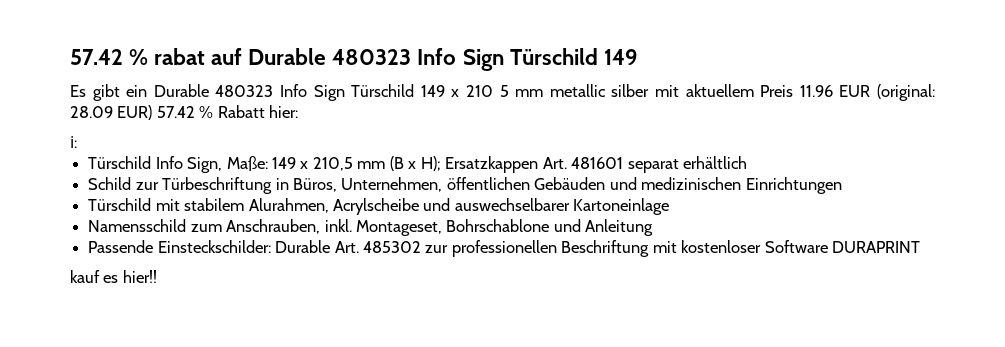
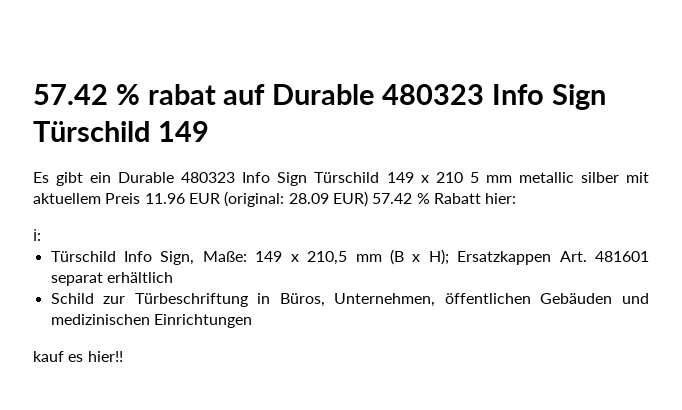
- Türschild mit stabilem Alurahmen, Acrylscheibe und auswechselbarer Kartoneinlage
- Namensschild zum Anschrauben, inkl. Montageset, Bohrschablone und Anleitung
- Passende Einsteckschilder: Durable Art. 485302 zur professionellen Beschriftung mit kostenloser Software DURAPRINT

